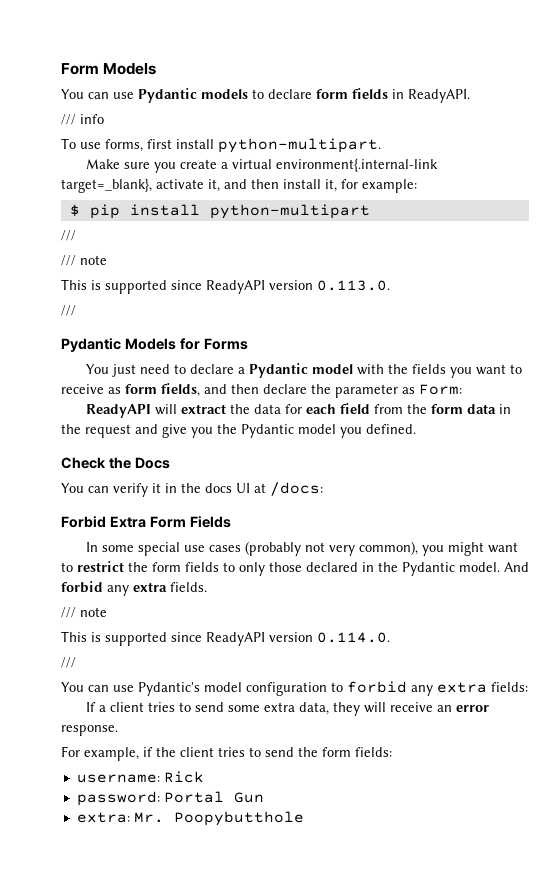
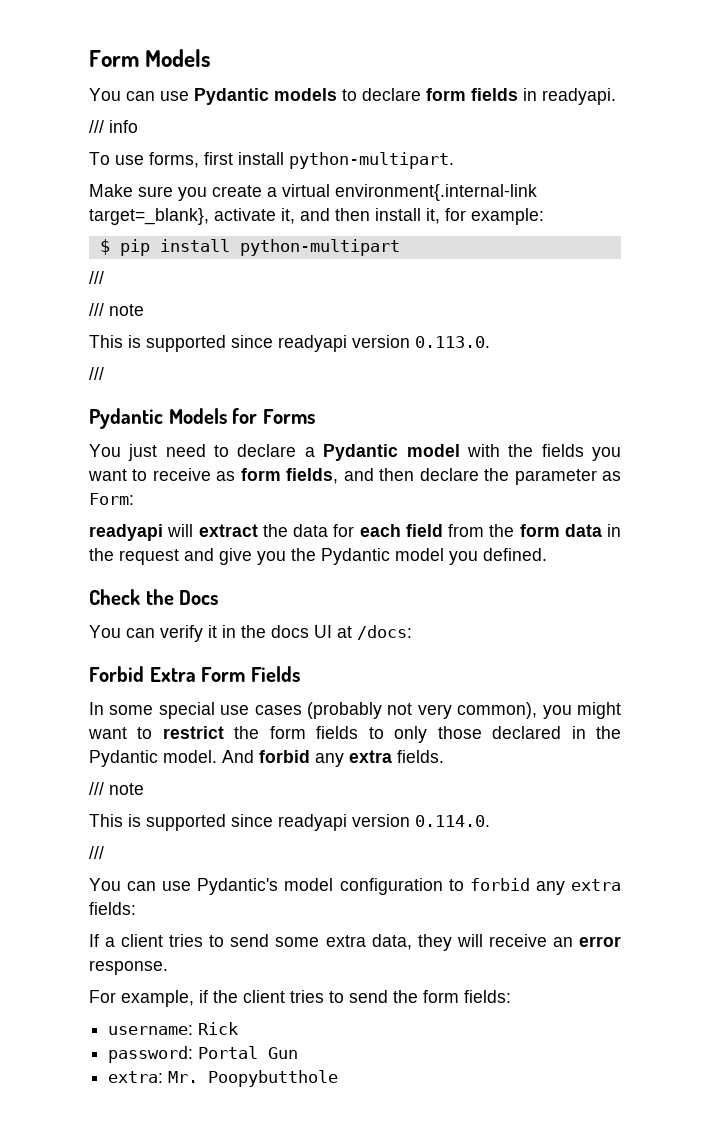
- You can use Pydantic models to declare form fields in ReadyAPI.
+ You can use Pydantic models to declare form fields in readyapi.
- This is supported since ReadyAPI version 0.113.0.
+ This is supported since readyapi version 0.113.0.
- ReadyAPI will extract the data for each field from the form data in the request and give you the Pydantic model you defined.
+ readyapi will extract the data for each field from the form data in the request and give you the Pydantic model you defined.
- This is supported since ReadyAPI version 0.114.0.
+ This is supported since readyapi version 0.114.0.

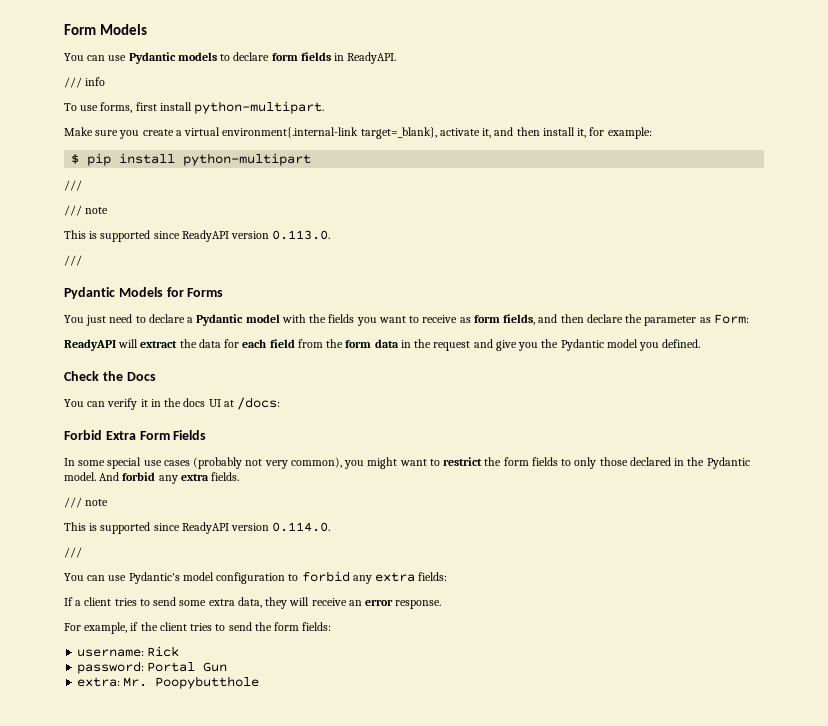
- You can use Pydantic models to declare form fields in readyapi.
+ You can use Pydantic models to declare form fields in ReadyAPI.
- This is supported since readyapi version 0.113.0.
+ This is supported since ReadyAPI version 0.113.0.
- readyapi will extract the data for each field from the form data in the request and give you the Pydantic model you defined.
+ ReadyAPI will extract the data for each field from the form data in the request and give you the Pydantic model you defined.
- This is supported since readyapi version 0.114.0.
+ This is supported since ReadyAPI version 0.114.0.

